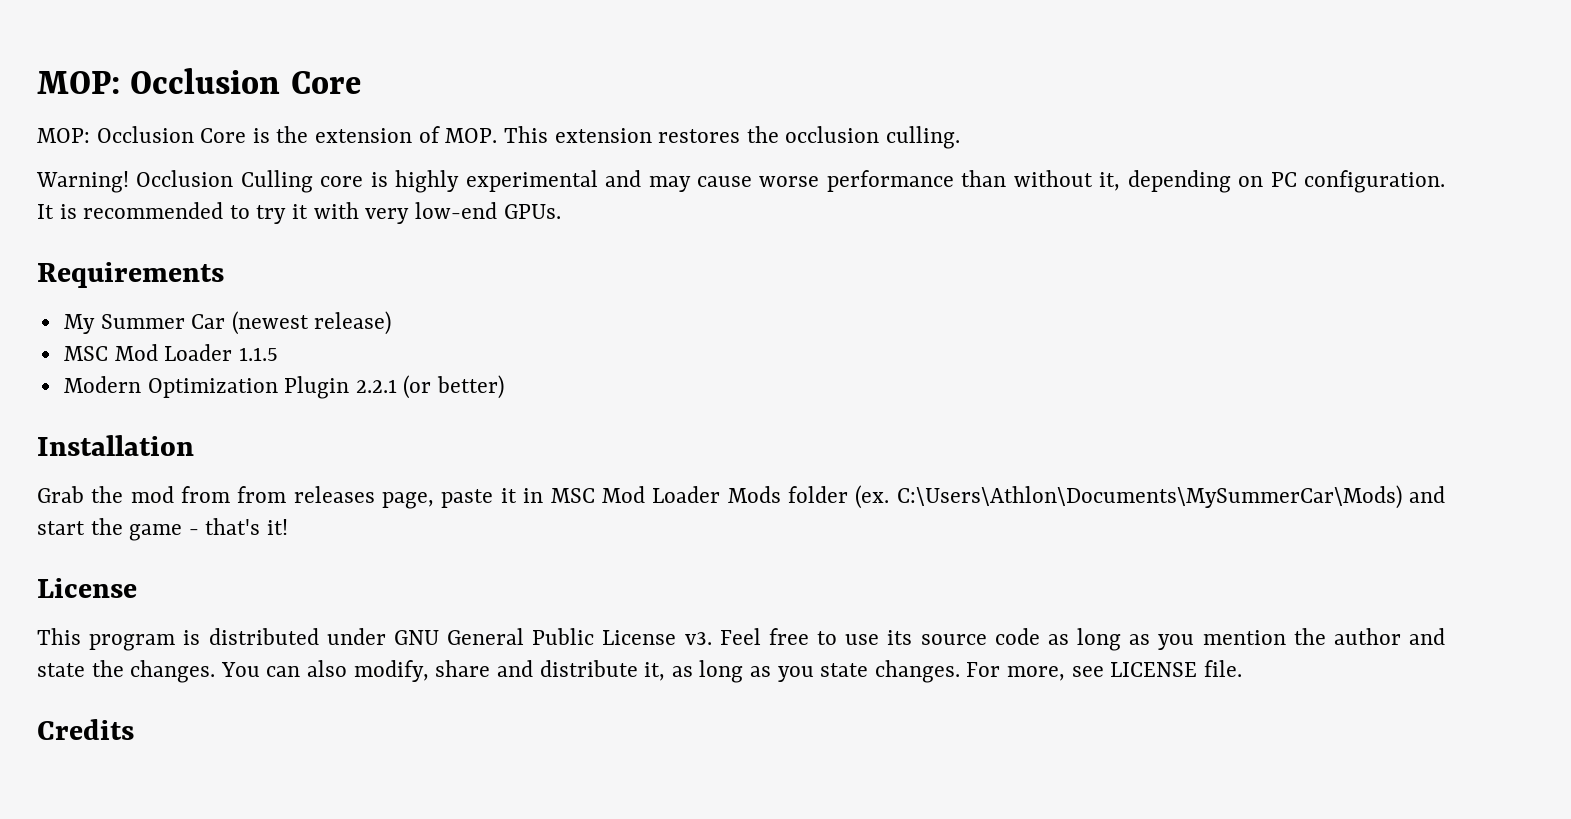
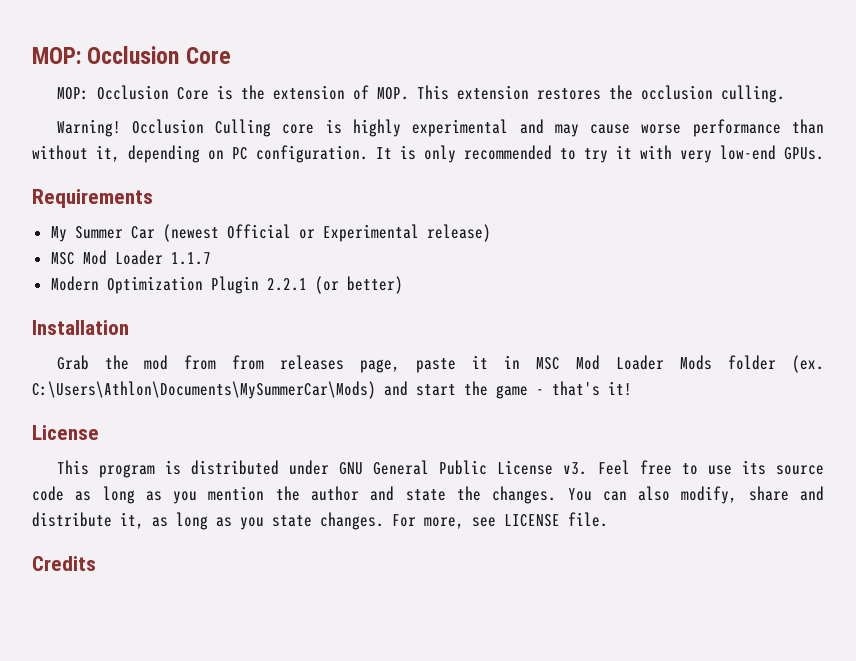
- It is recommended to try it with very low-end GPUs.
+ It is only recommended to try it with very low-end GPUs.
- My Summer Car (newest release)
+ My Summer Car (newest Official or Experimental release)
- MSC Mod Loader 1.1.5
+ MSC Mod Loader 1.1.7

